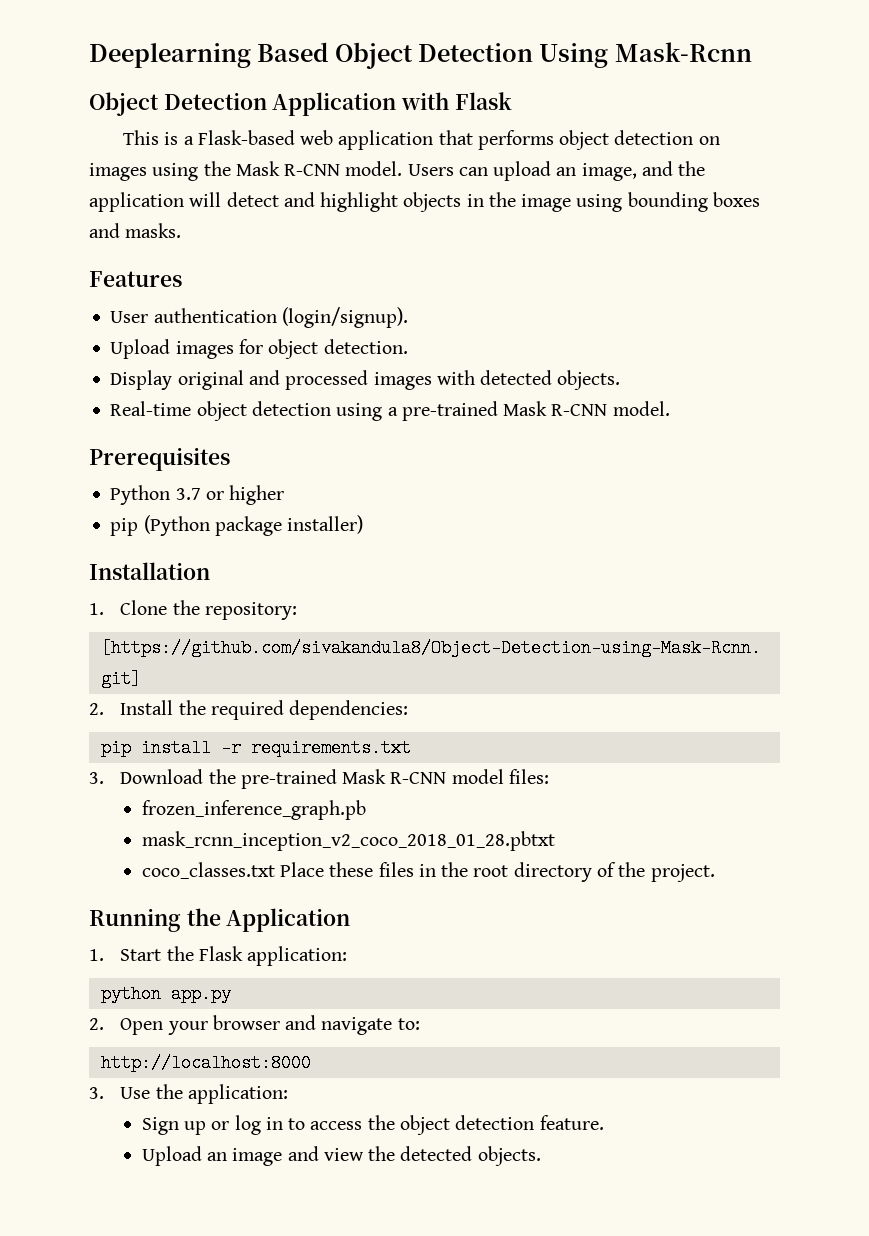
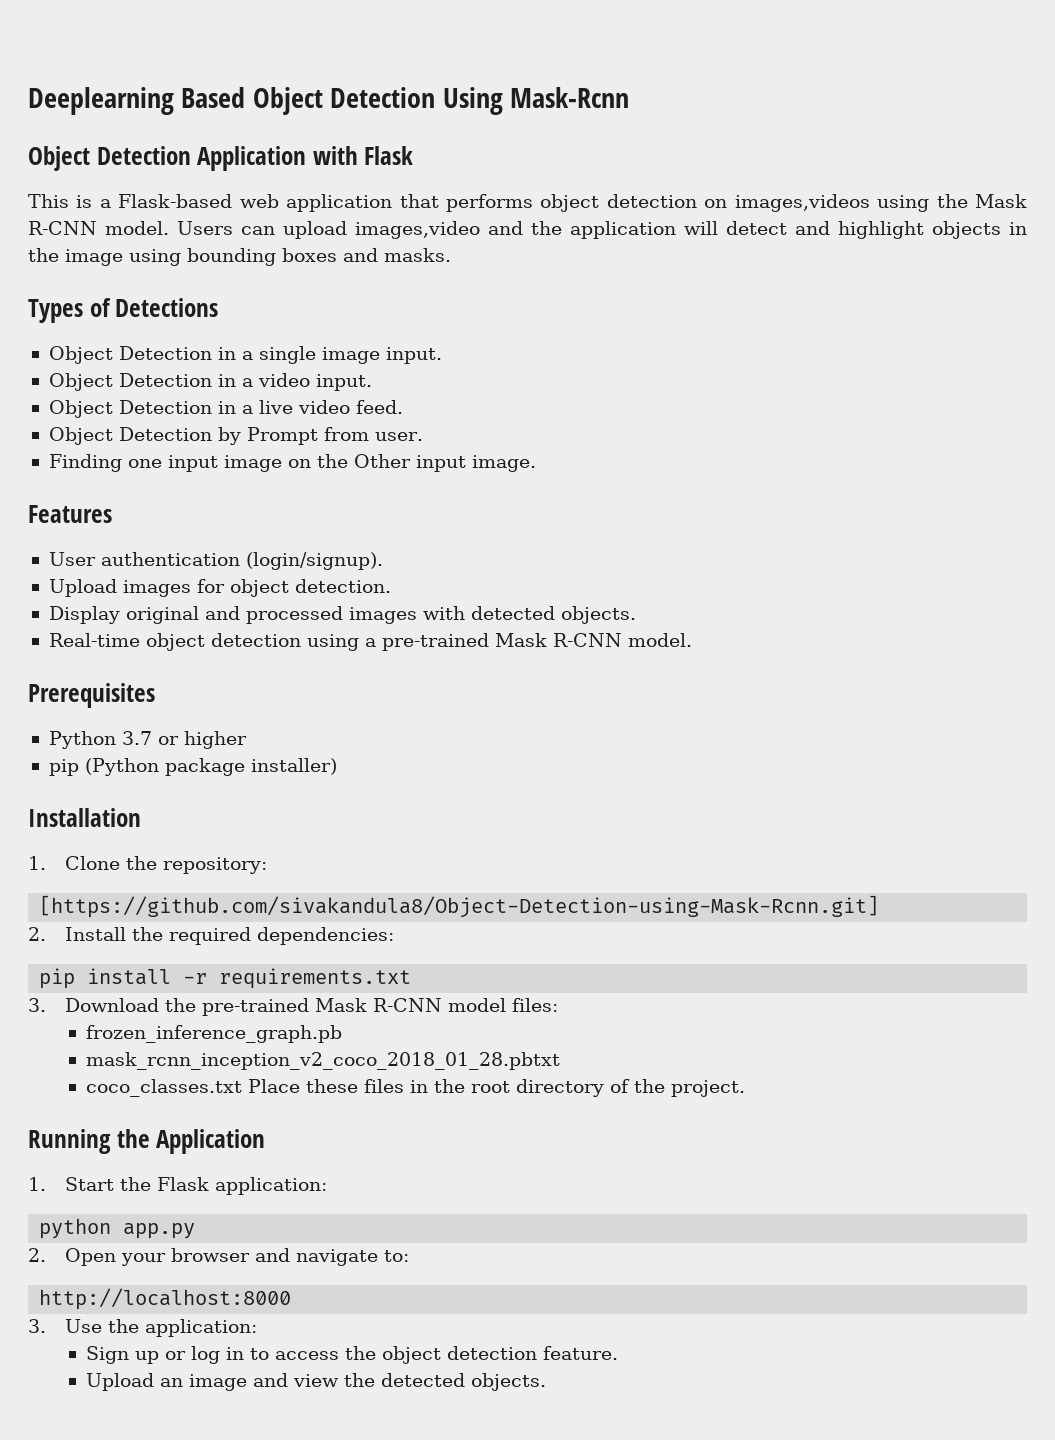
- This is a Flask-based web application that performs object detection on images using the Mask R-CNN model.
+ This is a Flask-based web application that performs object detection on images,videos using the Mask R-CNN model.
- Users can upload an image, and the application will detect and highlight objects in the image using bounding boxes and masks.
+ Users can upload images,video and the application will detect and highlight objects in the image using bounding boxes and masks.
+ Types of Detections
+ Object Detection in a single image input.
+ Object Detection in a video input.
+ Object Detection in a live video feed.
+ Object Detection by Prompt from user.
+ Finding one input image on the Other input image.

